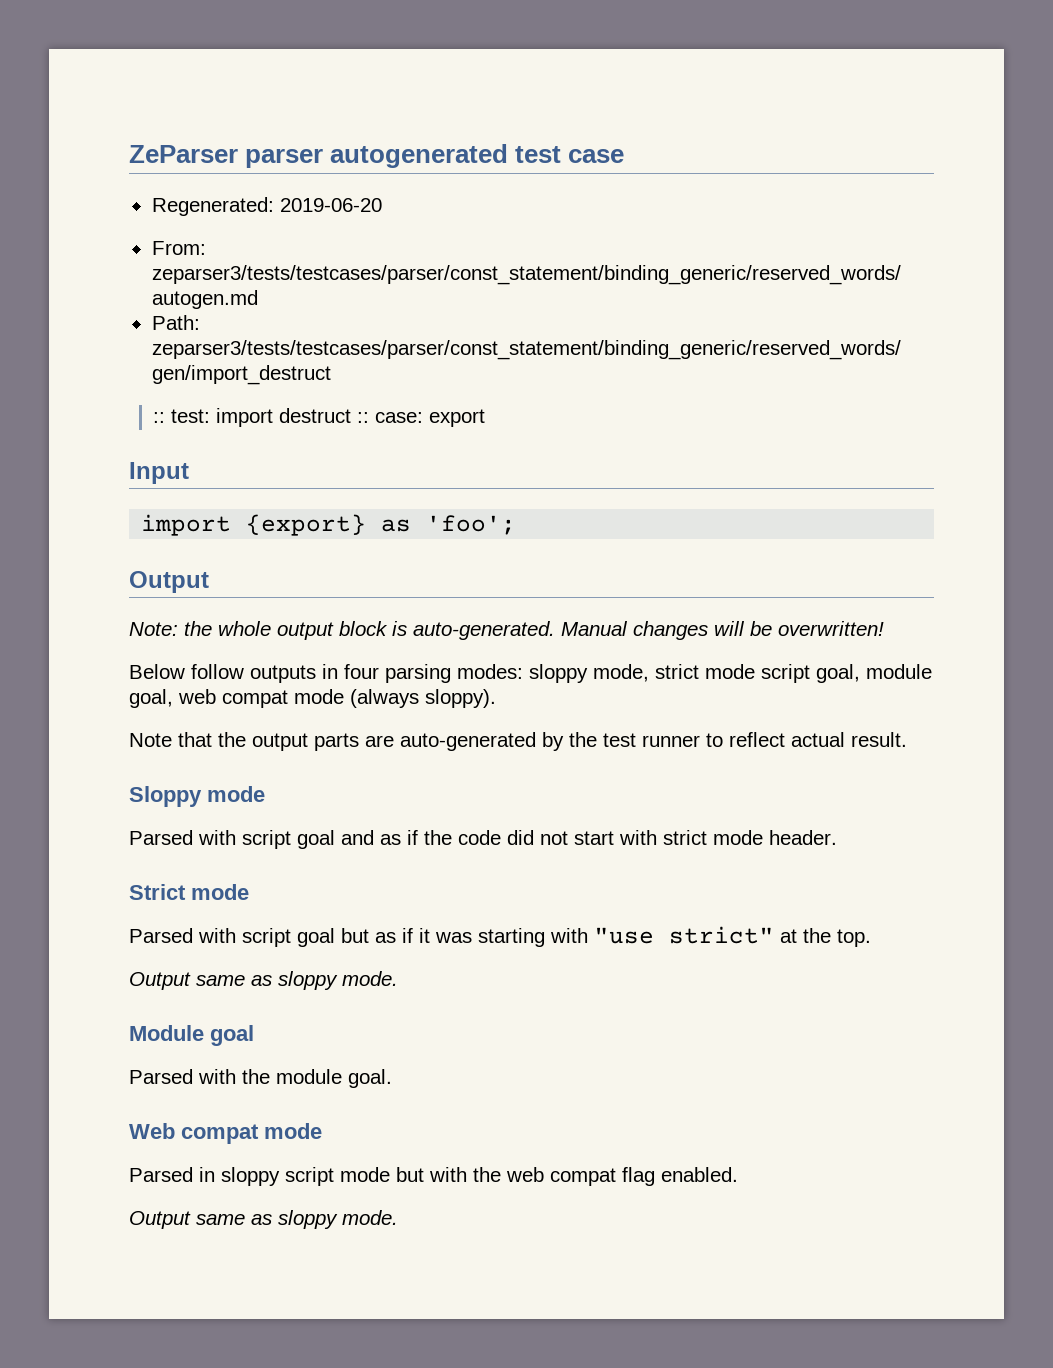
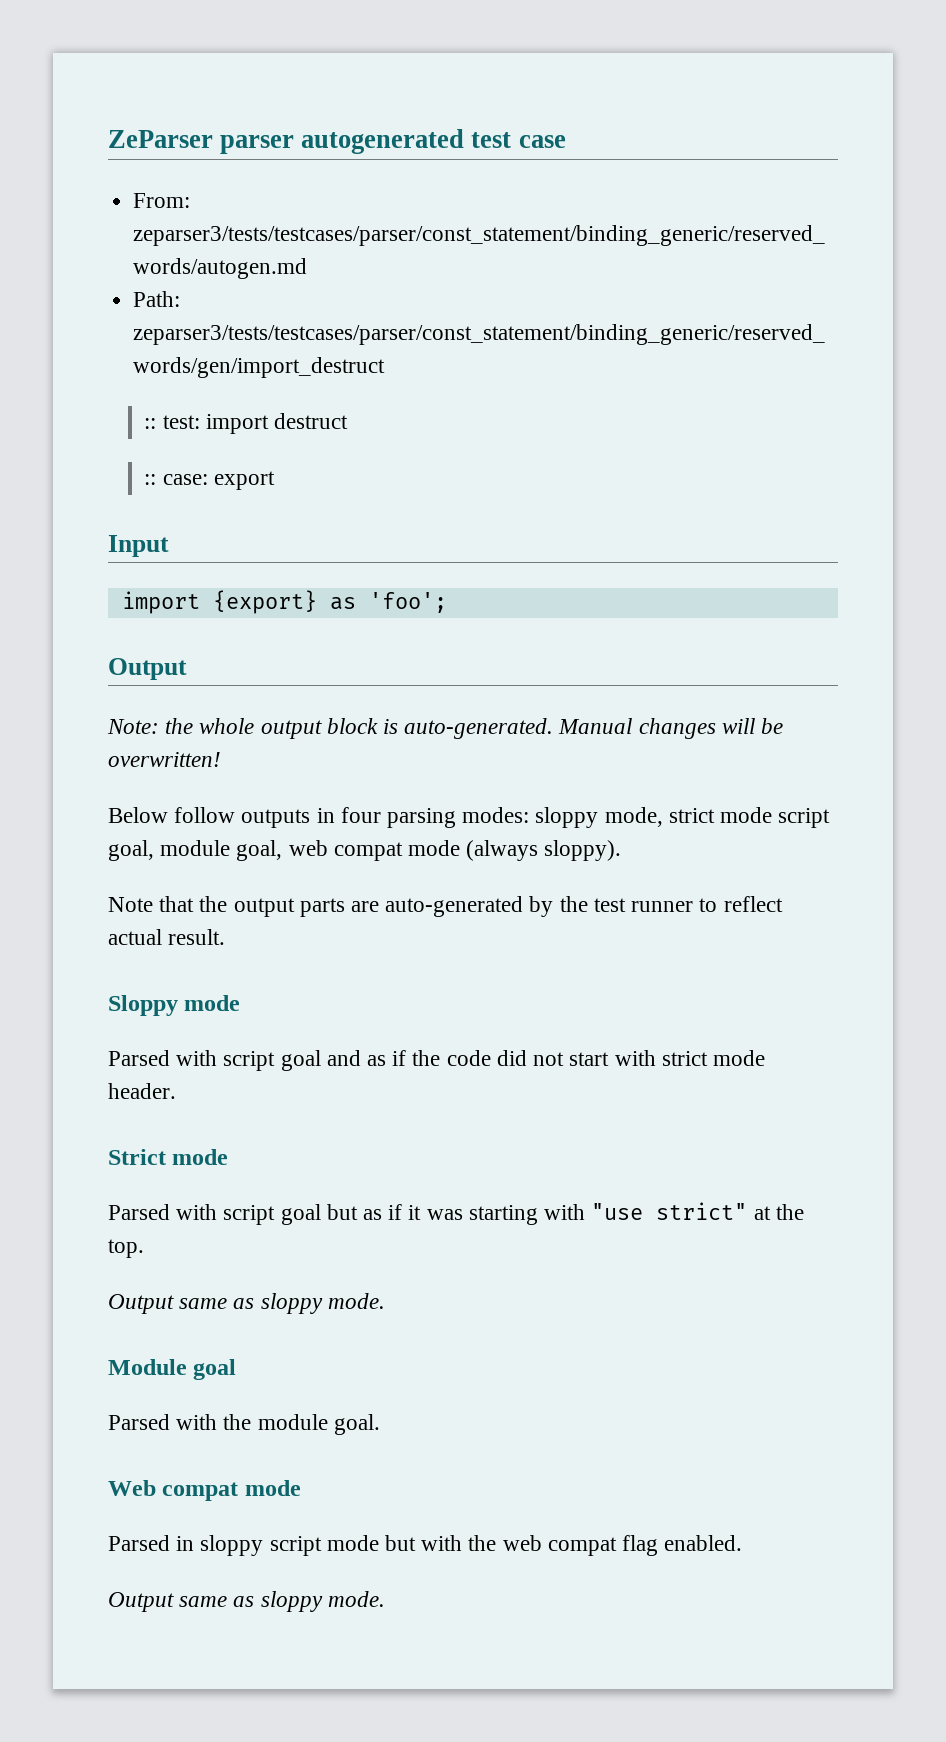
- Regenerated: 2019-06-20
- :: test: import destruct :: case: export
+ :: test: import destruct
+ :: case: export

